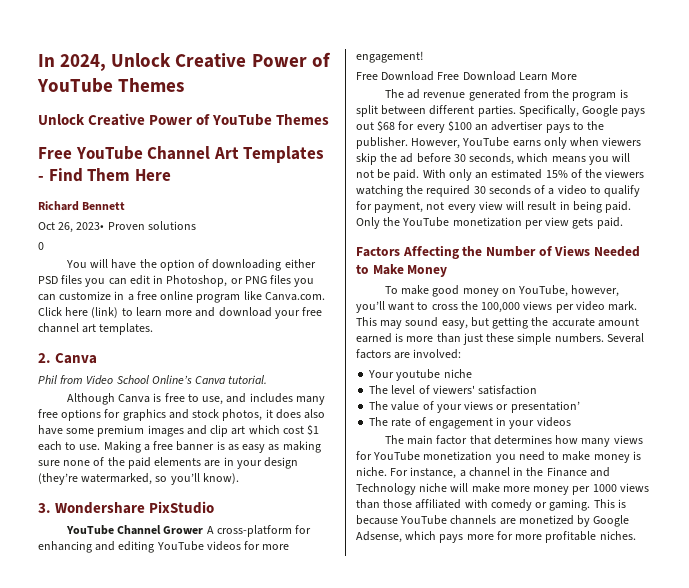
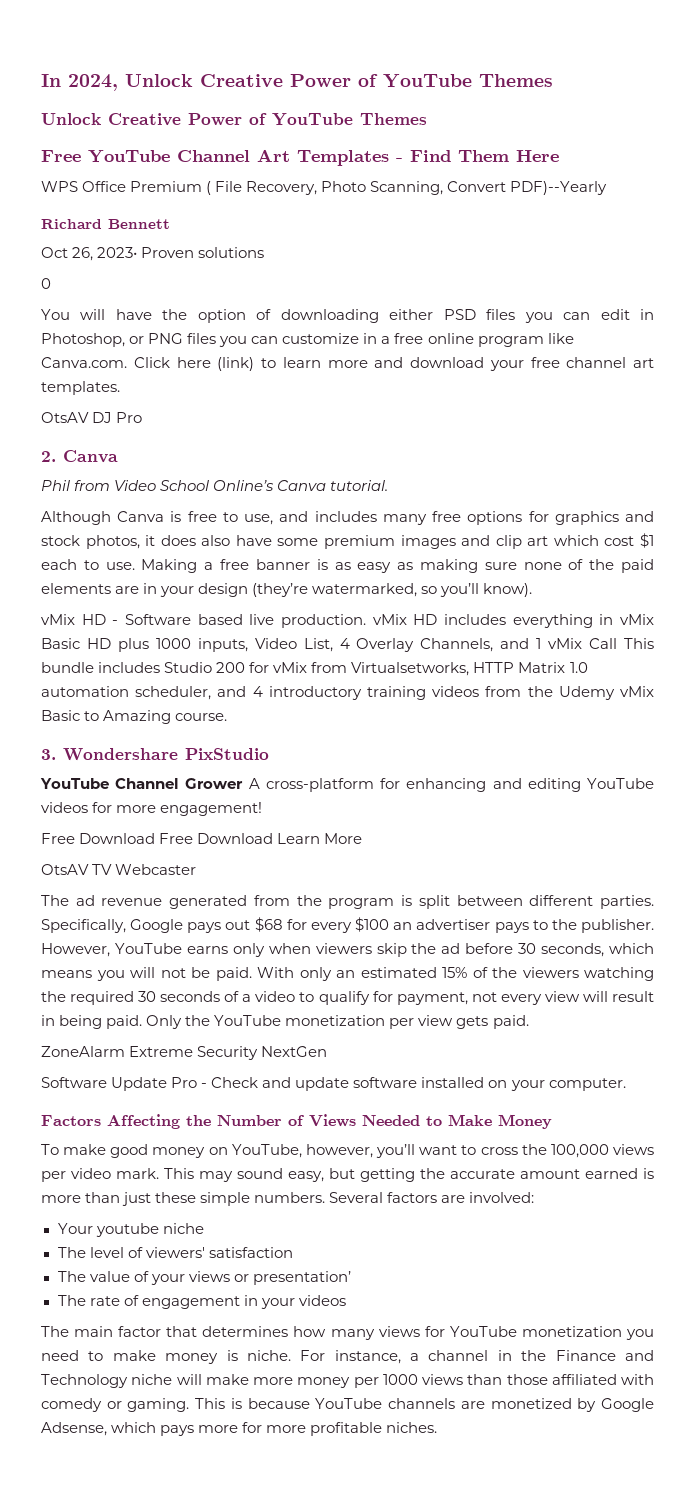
+ WPS Office Premium ( File Recovery, Photo Scanning, Convert PDF)--Yearly
+ OtsAV DJ Pro
+ vMix HD - Software based live production. vMix HD includes everything in vMix Basic HD plus 1000 inputs, Video List, 4 Overlay Channels, and 1 vMix Call This bundle includes Studio 200 for vMix from Virtualsetworks, HTTP Matrix 1.0 automation scheduler, and 4 introductory training videos from the Udemy vMix Basic to Amazing course.
+ OtsAV TV Webcaster
+ ZoneAlarm Extreme Security NextGen
+ Software Update Pro - Check and update software installed on your computer.

